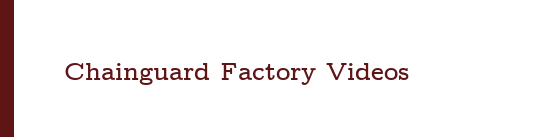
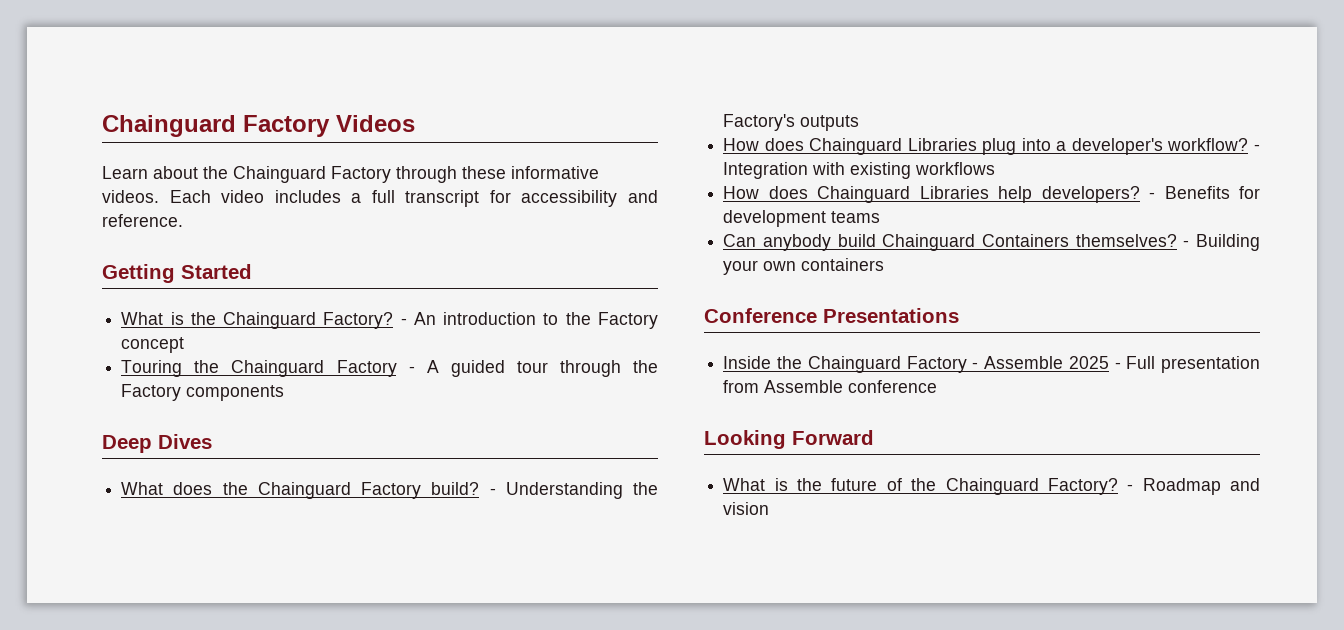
+ Learn about the Chainguard Factory through these informative videos. Each video includes a full transcript for accessibility and reference.
+ Getting Started
+ What is the Chainguard Factory? - An introduction to the Factory concept
+ Touring the Chainguard Factory - A guided tour through the Factory components
+ Deep Dives
+ What does the Chainguard Factory build? - Understanding the Factory's outputs
+ How does Chainguard Libraries plug into a developer's workflow? - Integration with existing workflows
+ How does Chainguard Libraries help developers? - Benefits for development teams
+ Can anybody build Chainguard Containers themselves? - Building your own containers
+ Conference Presentations
+ Inside the Chainguard Factory - Assemble 2025 - Full presentation from Assemble conference
+ Looking Forward
+ What is the future of the Chainguard Factory? - Roadmap and vision

